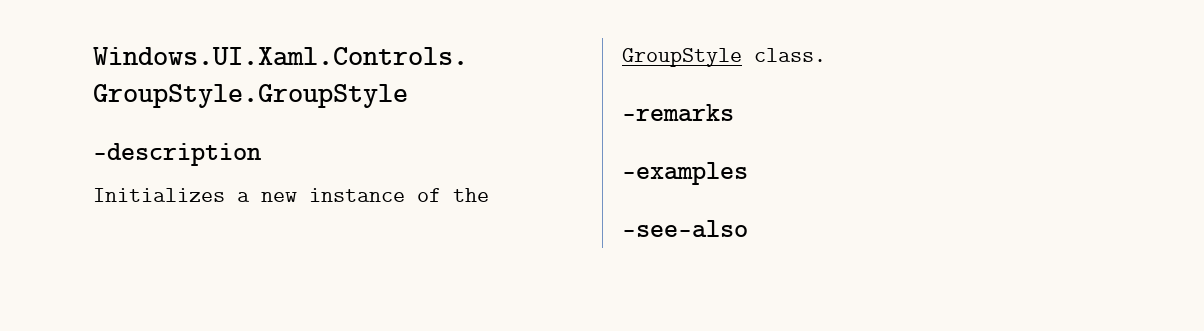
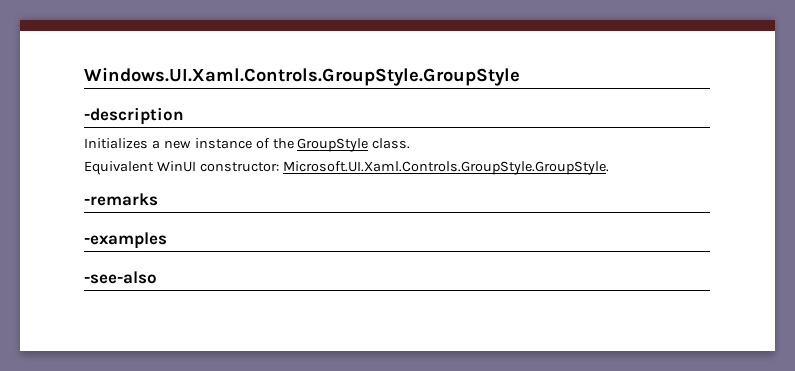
+ Equivalent WinUI constructor: Microsoft.UI.Xaml.Controls.GroupStyle.GroupStyle.

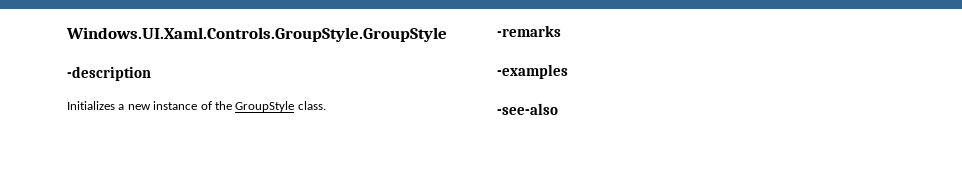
- Equivalent WinUI constructor: Microsoft.UI.Xaml.Controls.GroupStyle.GroupStyle.

